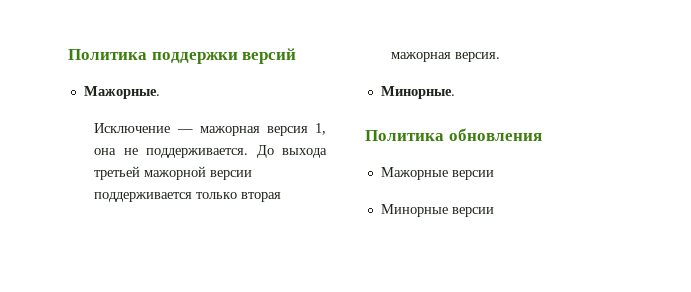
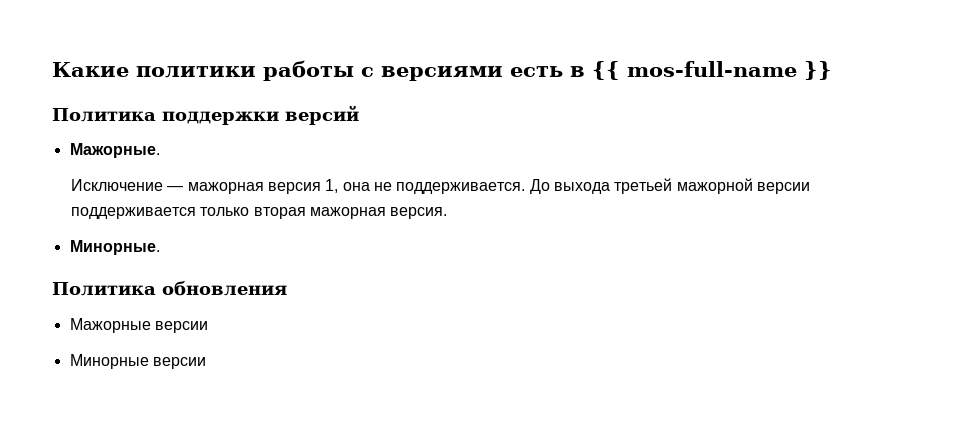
+ Какие политики работы с версиями есть в {{ mos-full-name }}

